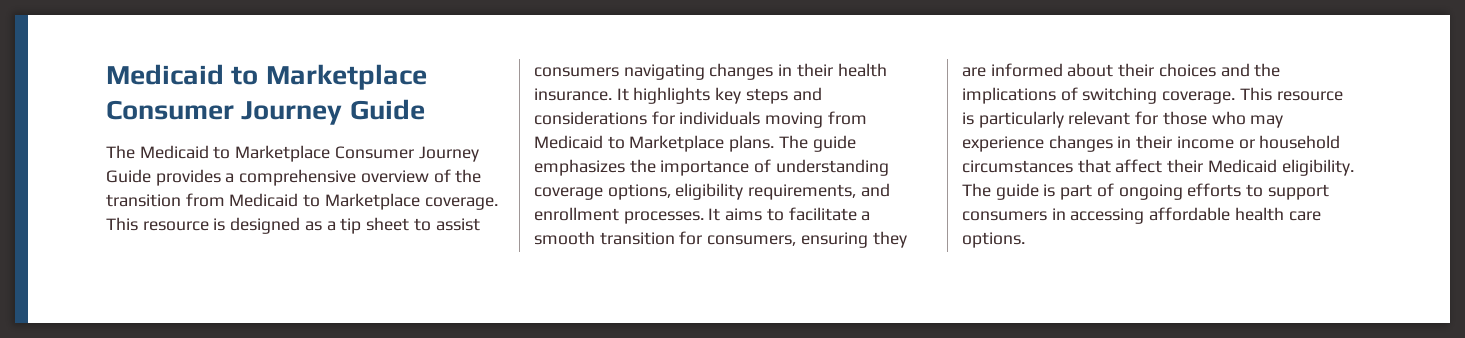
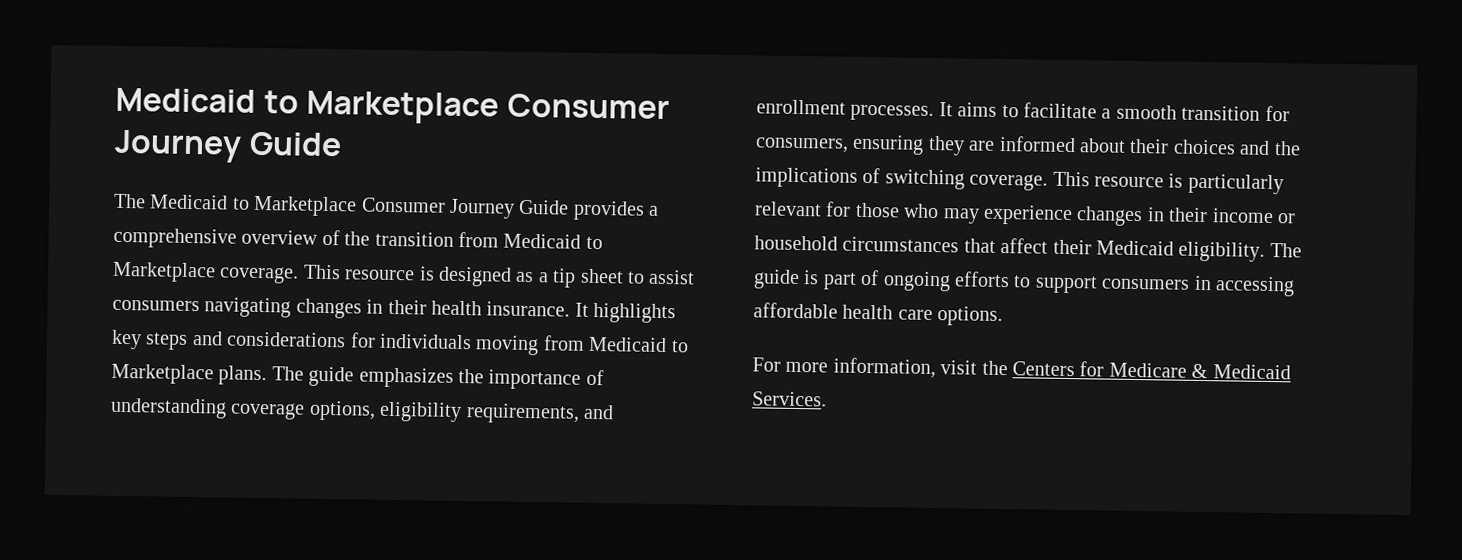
+ For more information, visit the Centers for Medicare & Medicaid Services.

